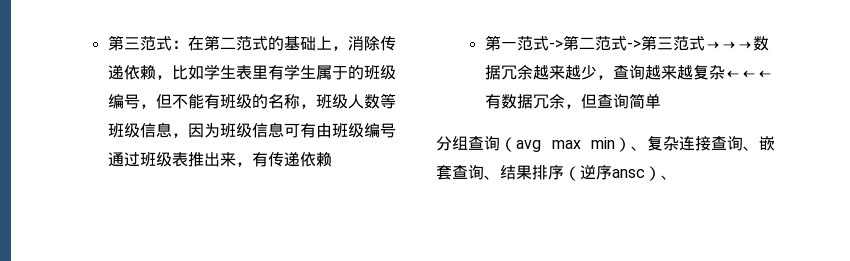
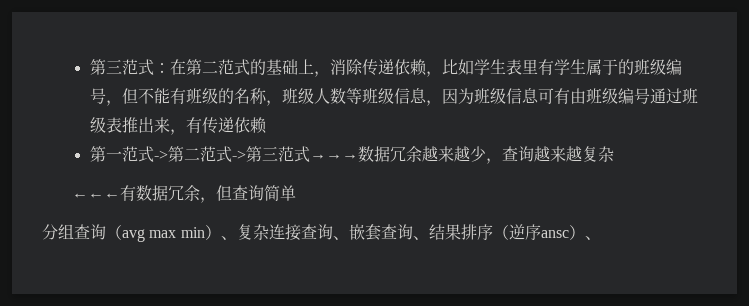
- 第一范式->第二范式->第三范式→→→数据冗余越来越少，查询越来越复杂←←←有数据冗余，但查询简单
+ 第一范式->第二范式->第三范式→→→数据冗余越来越少，查询越来越复杂
+ ←←←有数据冗余，但查询简单

